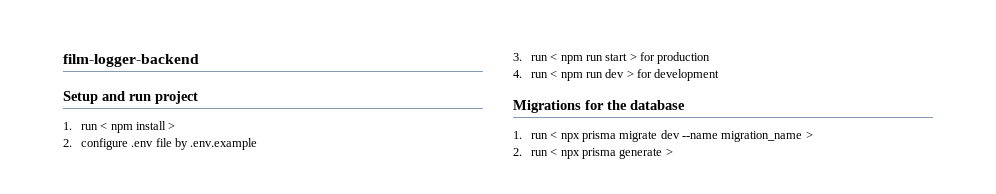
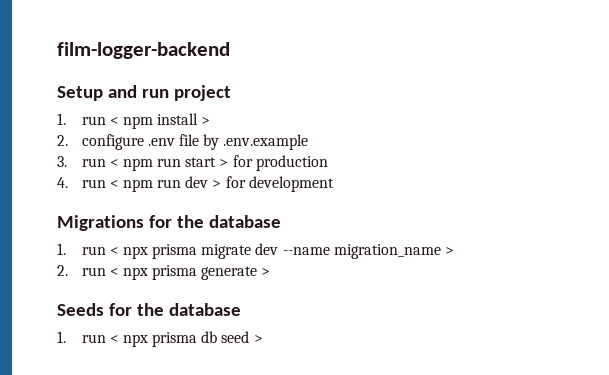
+ Seeds for the database
+ 1. run < npx prisma db seed >

